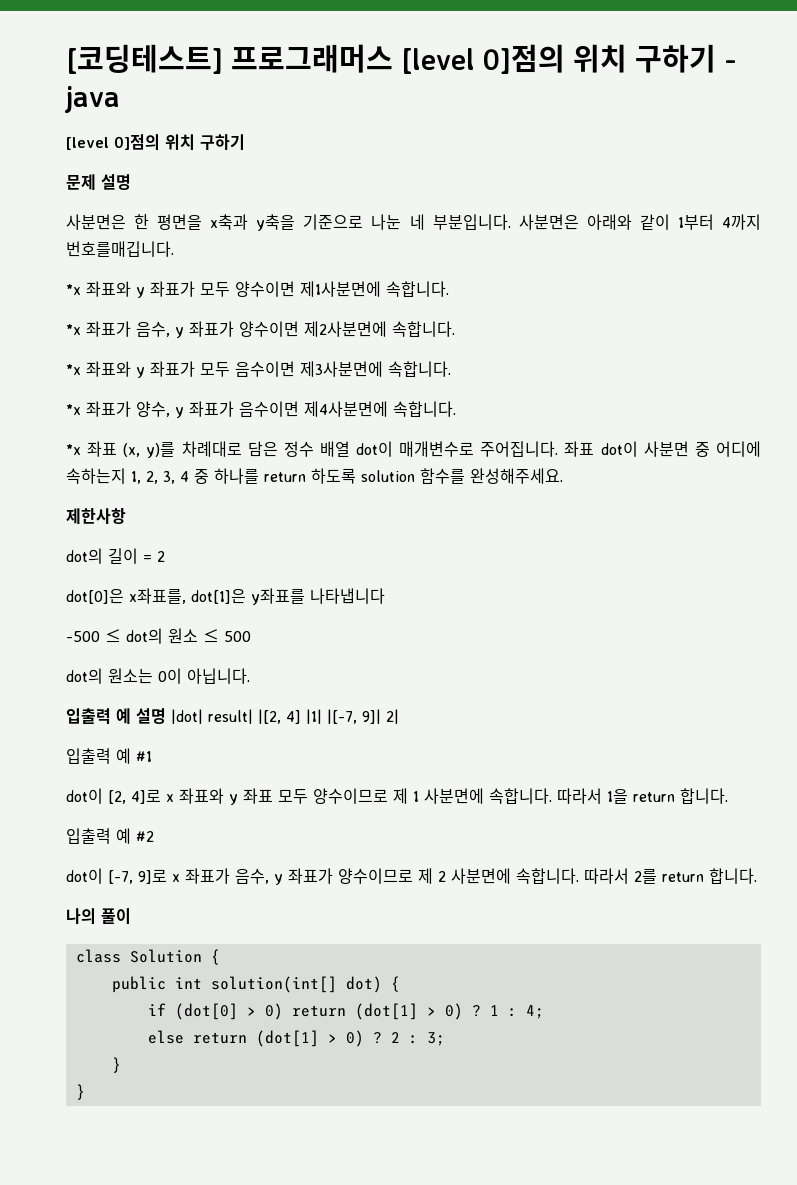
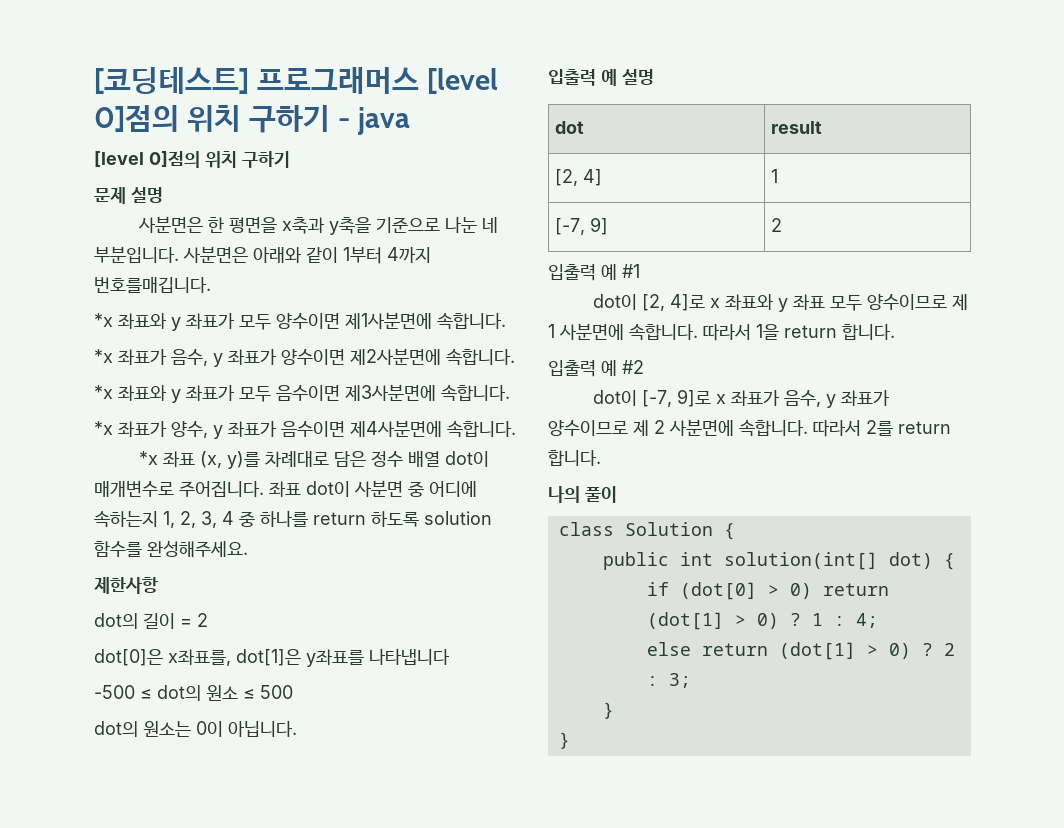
- 입출력 예 설명 |dot| result| |[2, 4] |1| |[-7, 9]| 2|
+ 입출력 예 설명
+ dot | result
+ [2, 4] | 1
+ [-7, 9] | 2

